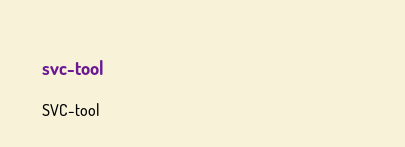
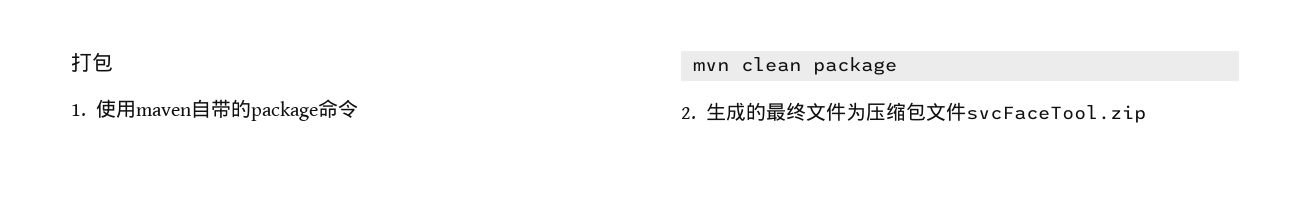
- svc-tool
- SVC-tool
+ 打包
+ 1.使用maven自带的package命令
+ mvn clean package
+ 2.生成的最终文件为压缩包文件svcFaceTool.zip

